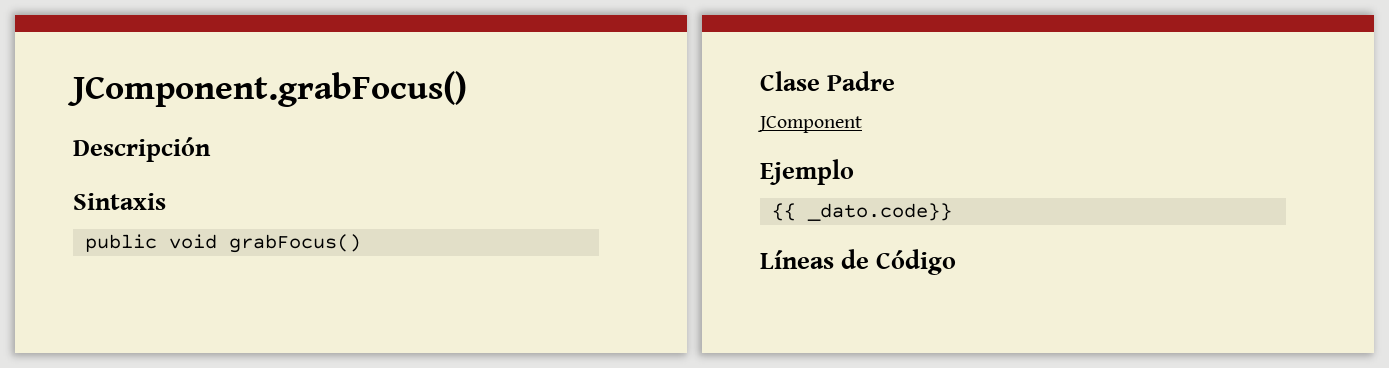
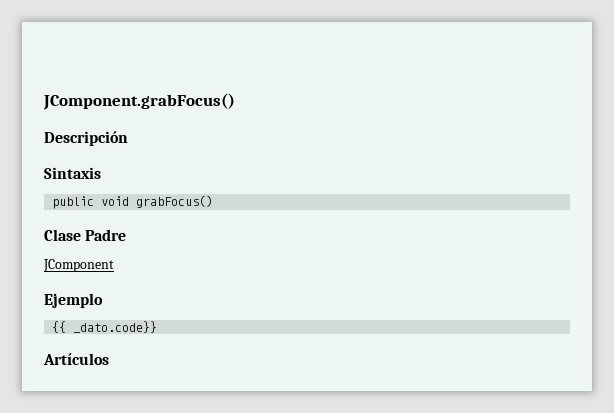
- Líneas de Código
+ Artículos

